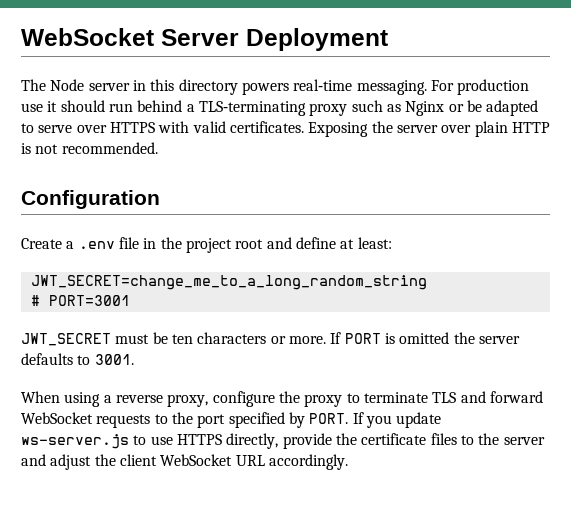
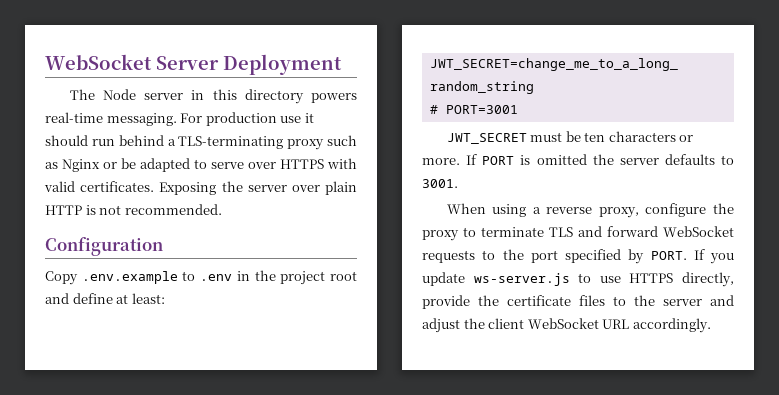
- Create a .env file in the project root and define at least:
+ Copy .env.example to .env in the project root and define at least:

